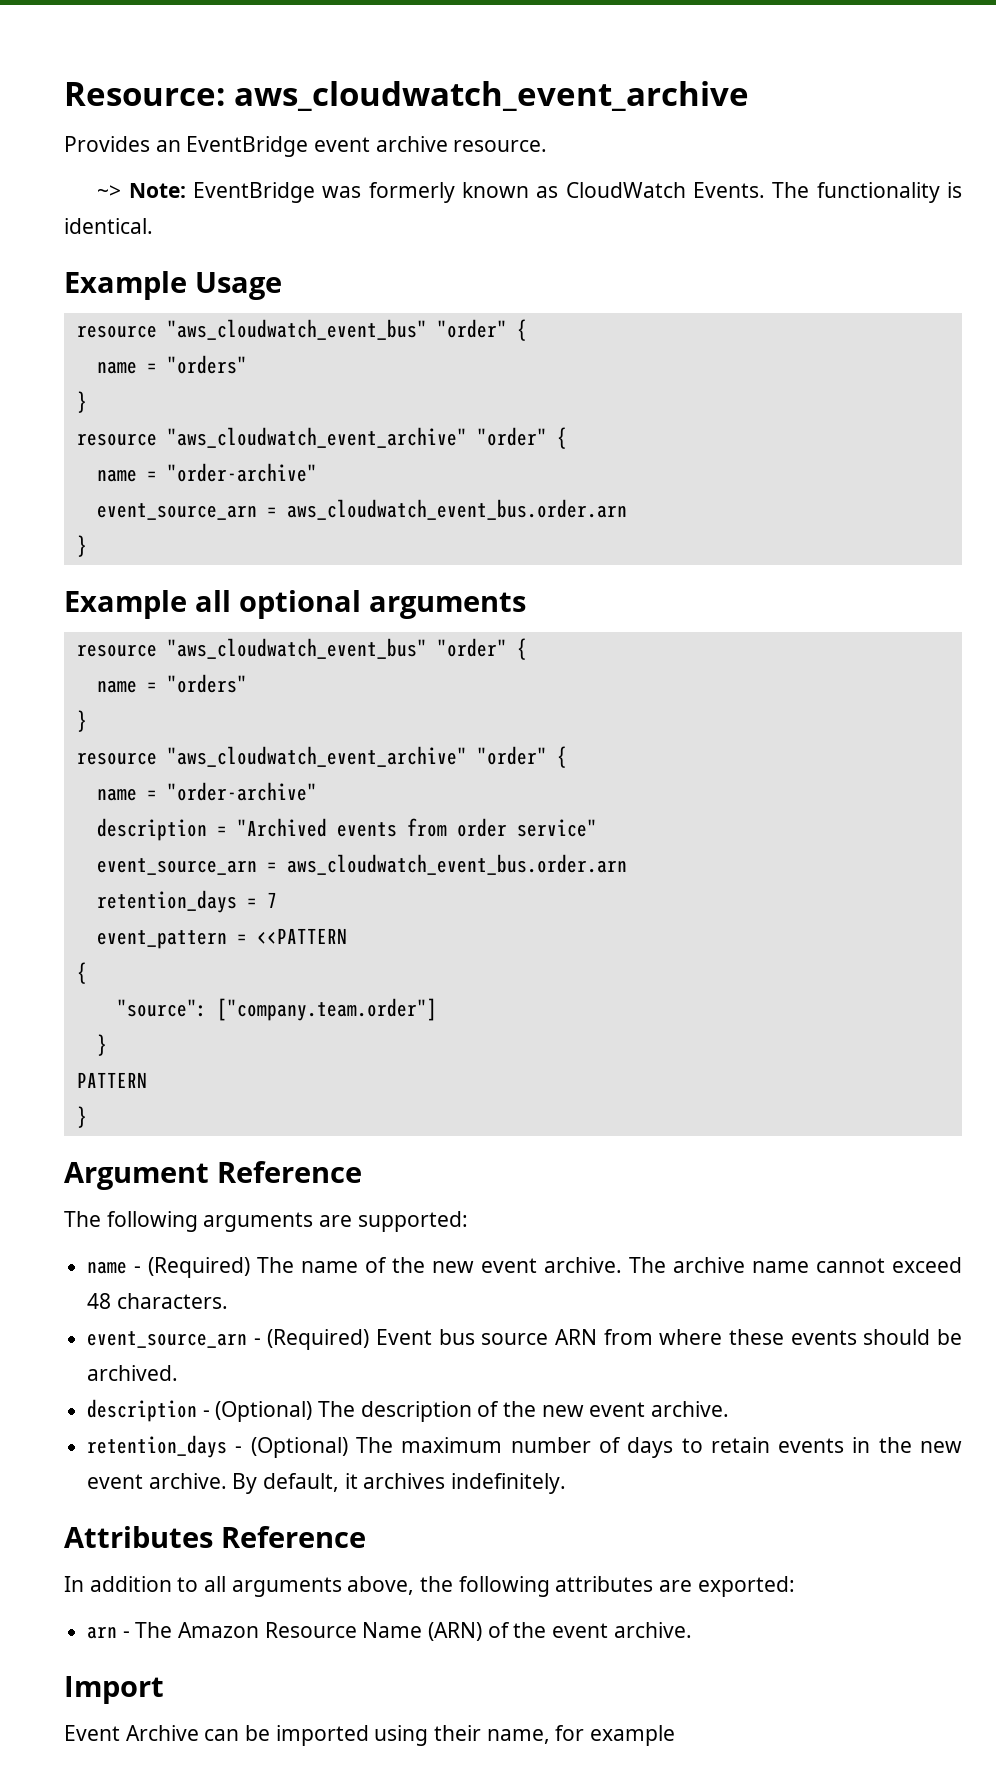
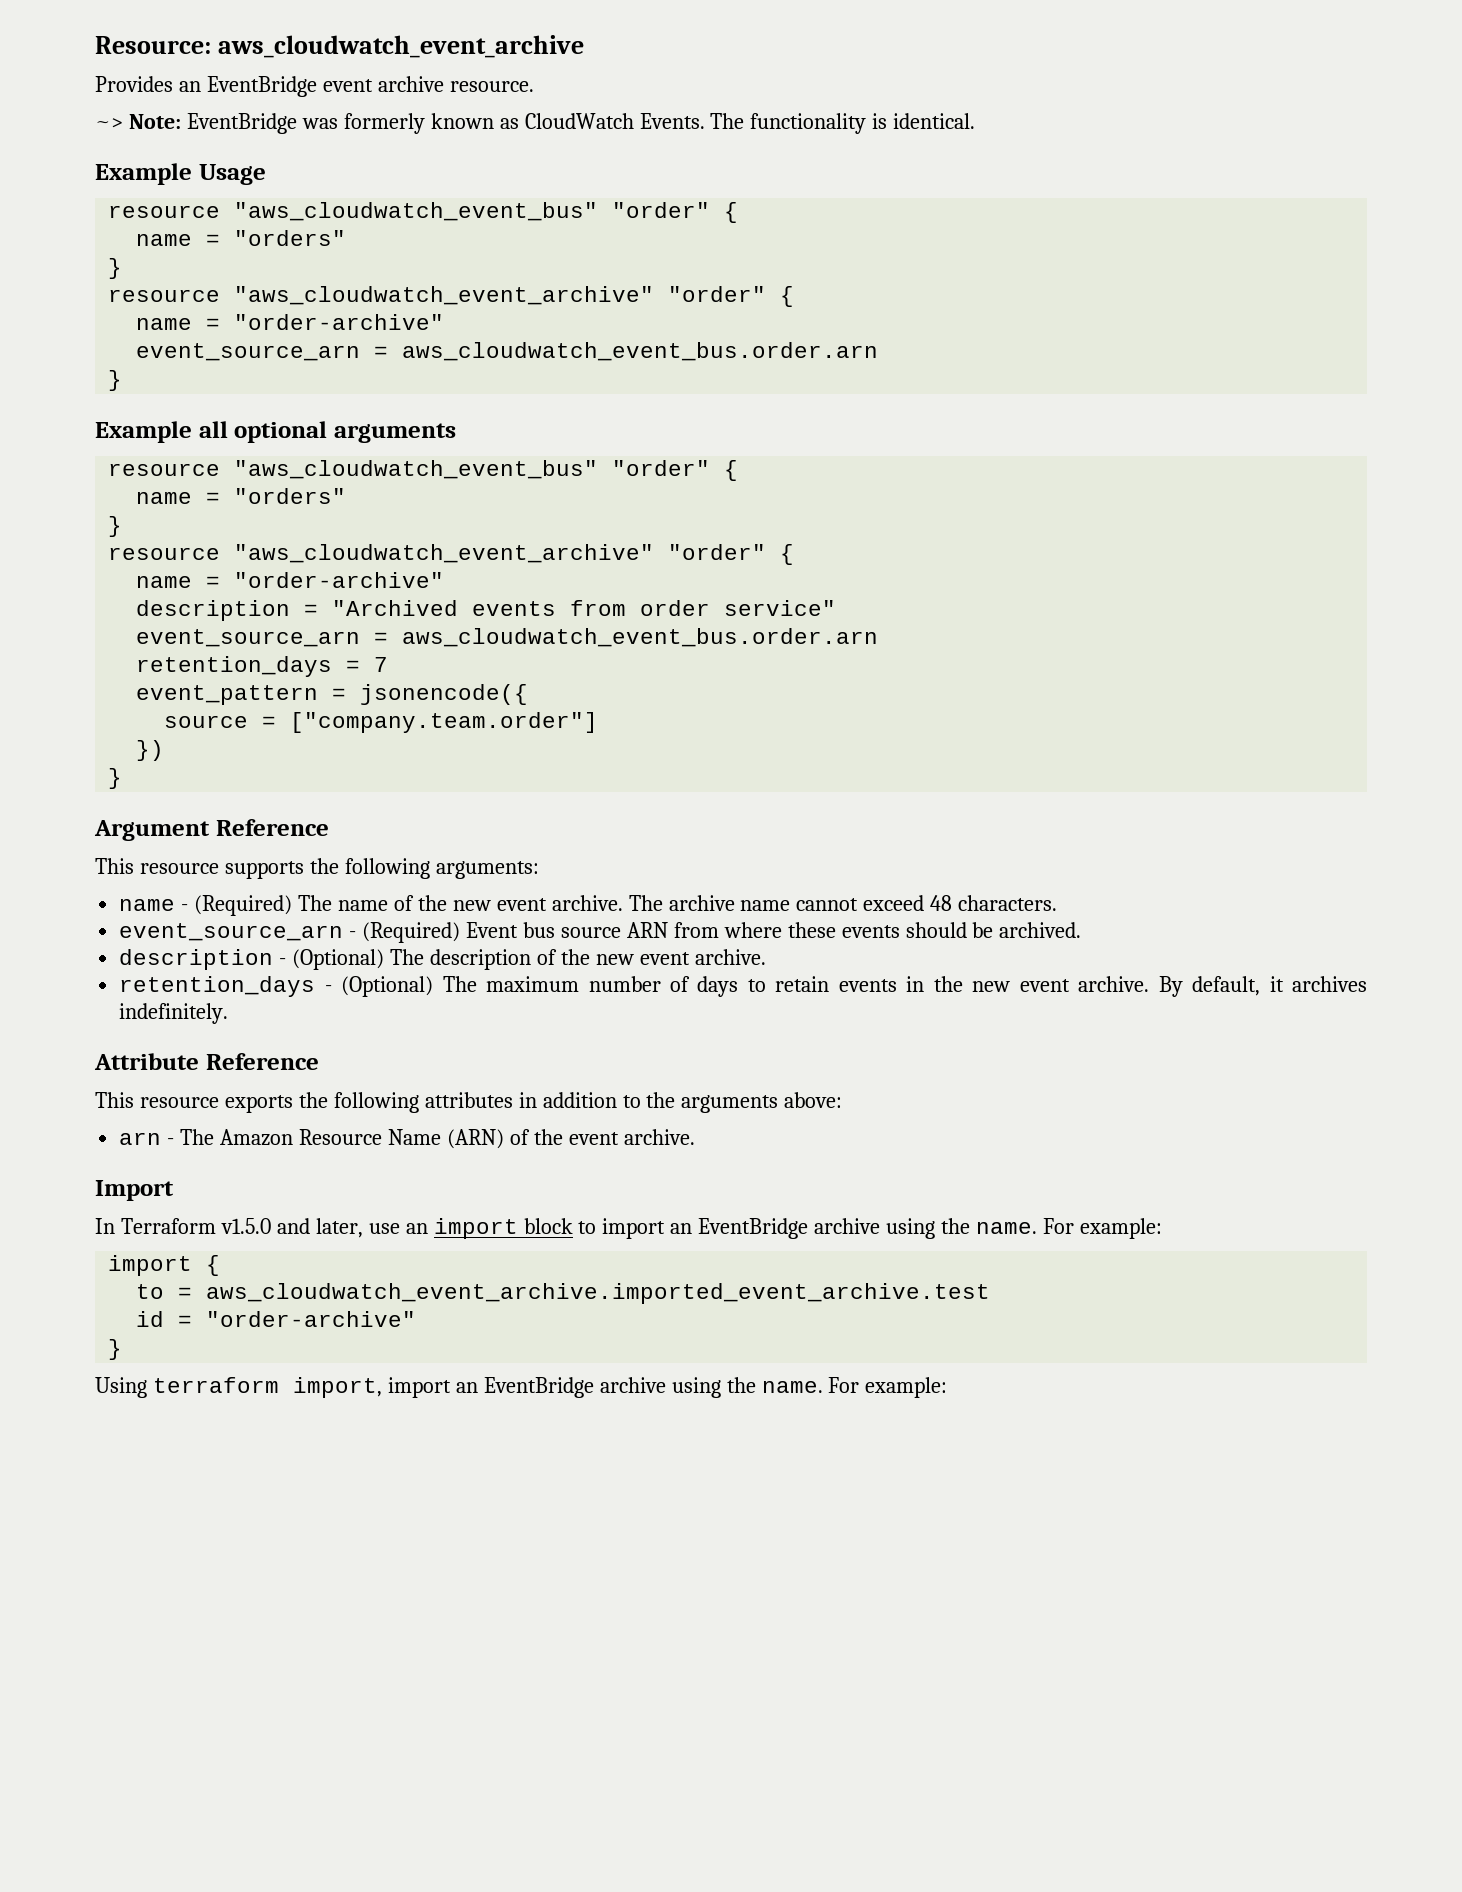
- event_pattern = <<PATTERN
- {
- "source": ["company.team.order"]
- }
- PATTERN
+ event_pattern = jsonencode({
+ source = ["company.team.order"]
+ })
- The following arguments are supported:
+ This resource supports the following arguments:
- Attributes Reference
- In addition to all arguments above, the following attributes are exported:
+ Attribute Reference
+ This resource exports the following attributes in addition to the arguments above:
- Event Archive can be imported using their name, for example
+ In Terraform v1.5.0 and later, use an import block to import an EventBridge archive using the name. For example:
+ import {
+ to = aws_cloudwatch_event_archive.imported_event_archive.test
+ id = "order-archive"
+ }
+ Using terraform import, import an EventBridge archive using the name. For example:

